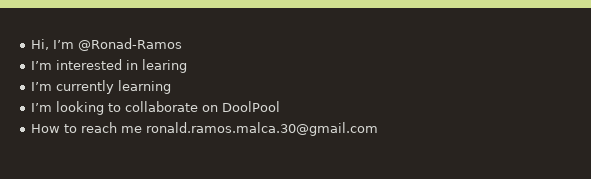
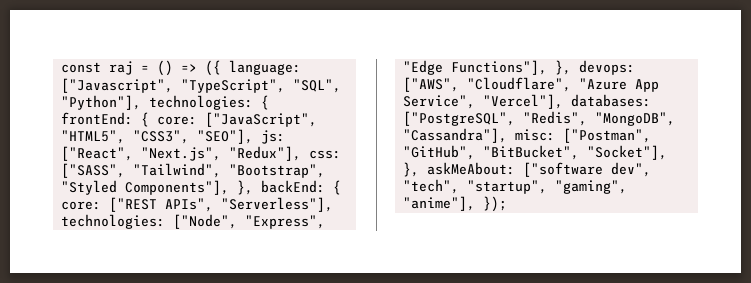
- Hi, I’m @Ronad-Ramos
- I’m interested in learing
- I’m currently learning
- I’m looking to collaborate on DoolPool
- How to reach me ronald.ramos.malca.30@gmail.com
+ const raj = () => ({ language: ["Javascript", "TypeScript", "SQL", "Python"], technologies: { frontEnd: { core: ["JavaScript", "HTML5", "CSS3", "SEO"], js: ["React", "Next.js", "Redux"], css: ["SASS", "Tailwind", "Bootstrap", "Styled Components"], }, backEnd: { core: ["REST APIs", "Serverless"], technologies: ["Node", "Express", "Edge Functions"], }, devops: ["AWS", "Cloudflare", "Azure App Service", "Vercel"], databases: ["PostgreSQL", "Redis", "MongoDB", "Cassandra"], misc: ["Postman", "GitHub", "BitBucket", "Socket"], }, askMeAbout: ["software dev", "tech", "startup", "gaming", "anime"], });

